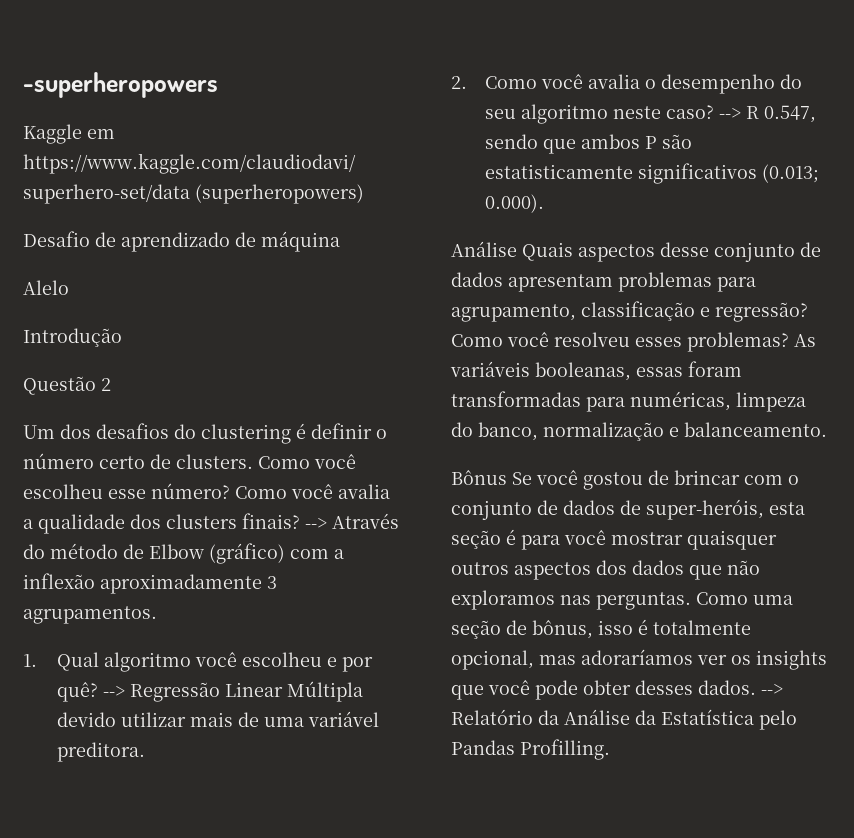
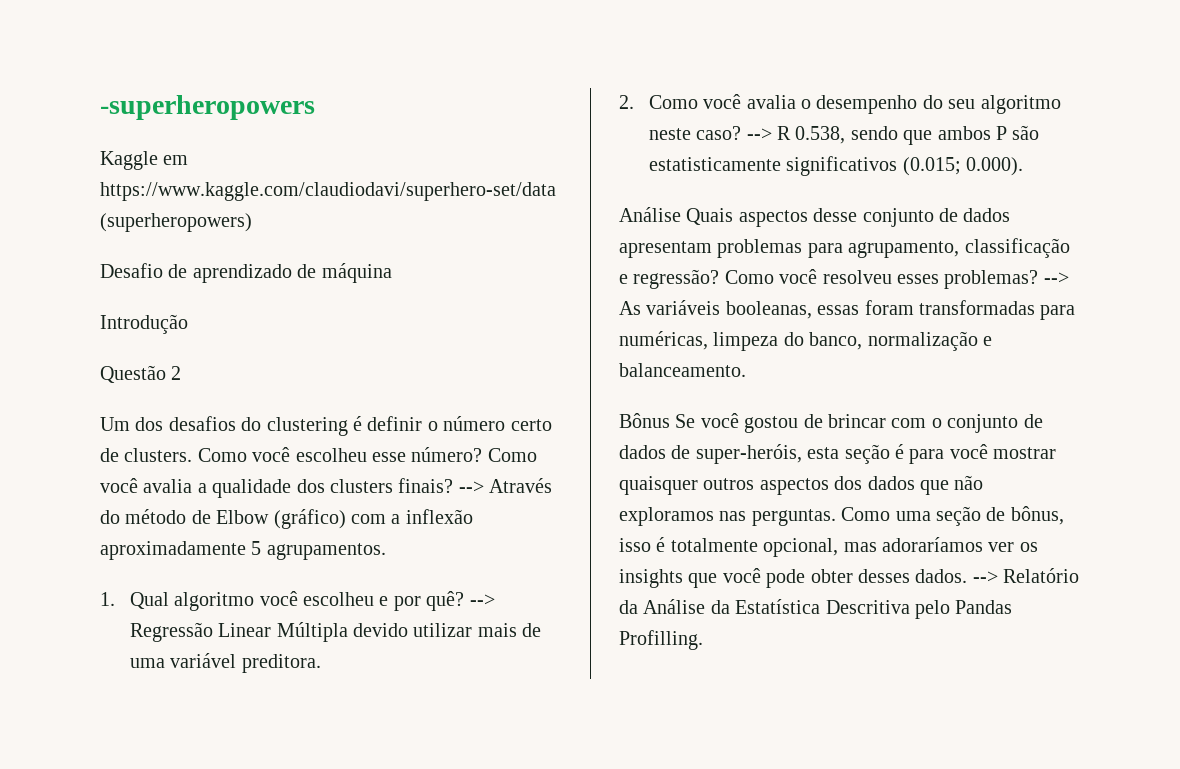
- Alelo
- --> Através do método de Elbow (gráfico) com a inflexão aproximadamente 3 agrupamentos.
+ --> Através do método de Elbow (gráfico) com a inflexão aproximadamente 5 agrupamentos.
- --> R 0.547, sendo que ambos P são estatisticamente significativos (0.013; 0.000).
+ --> R 0.538, sendo que ambos P são estatisticamente significativos (0.015; 0.000).
- As variáveis booleanas, essas foram transformadas para numéricas, limpeza do banco, normalização e balanceamento.
+ --> As variáveis booleanas, essas foram transformadas para numéricas, limpeza do banco, normalização e balanceamento.
- --> Relatório da Análise da Estatística pelo Pandas Profilling.
+ --> Relatório da Análise da Estatística Descritiva pelo Pandas Profilling.

